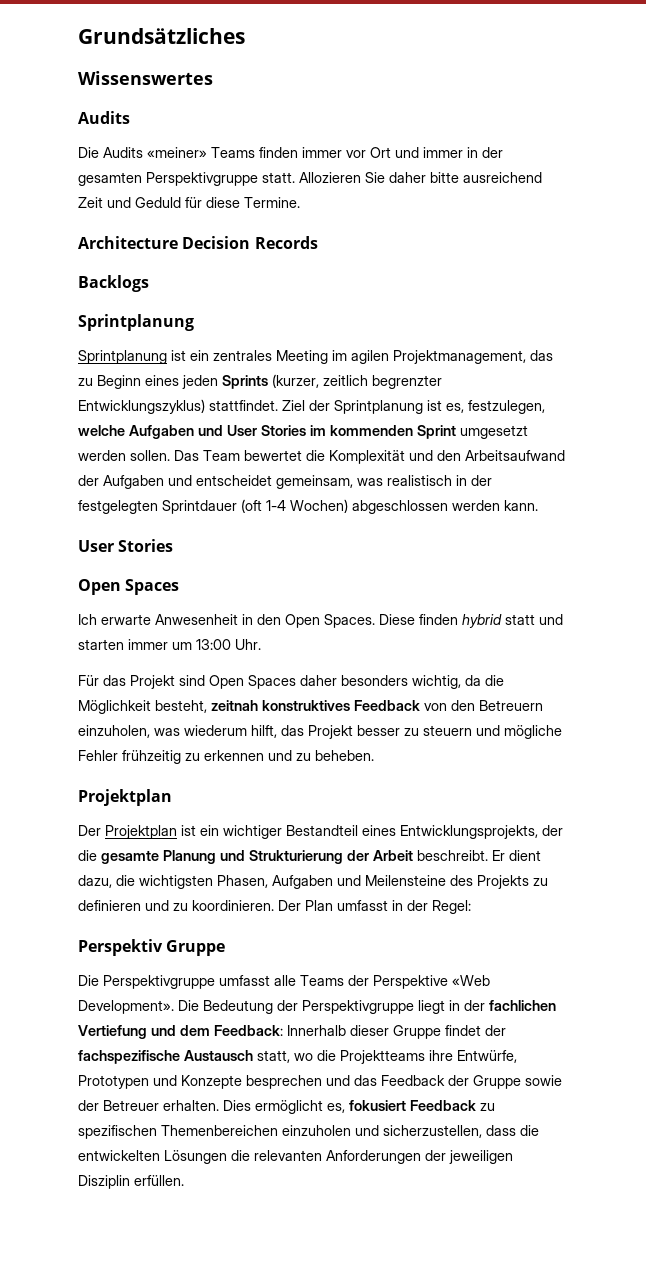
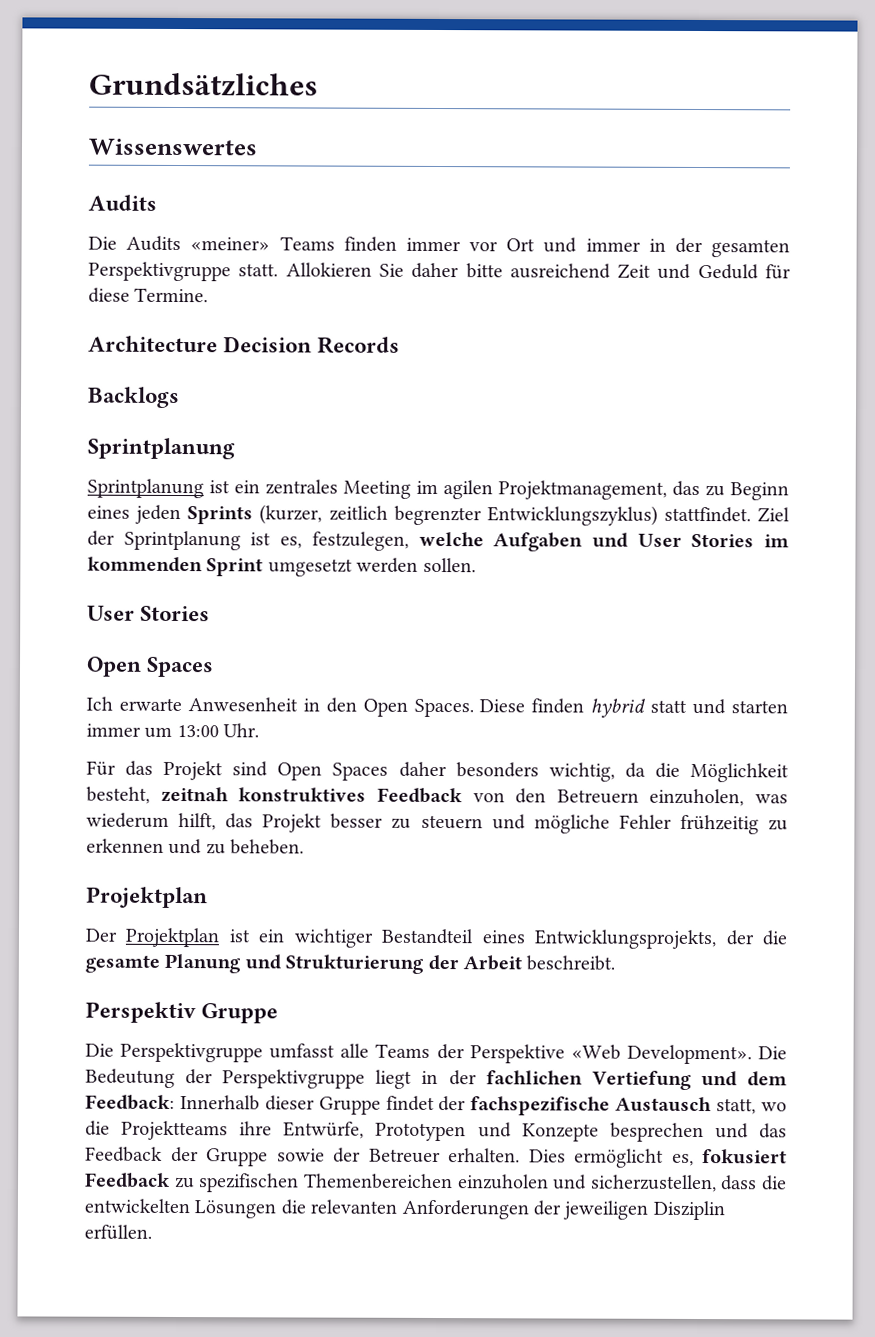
- Allozieren Sie daher bitte ausreichend Zeit und Geduld für diese Termine.
+ Allokieren Sie daher bitte ausreichend Zeit und Geduld für diese Termine.
- Das Team bewertet die Komplexität und den Arbeitsaufwand der Aufgaben und entscheidet gemeinsam, was realistisch in der festgelegten Sprintdauer (oft 1-4 Wochen) abgeschlossen werden kann.
- Er dient dazu, die wichtigsten Phasen, Aufgaben und Meilensteine des Projekts zu definieren und zu koordinieren. Der Plan umfasst in der Regel:

